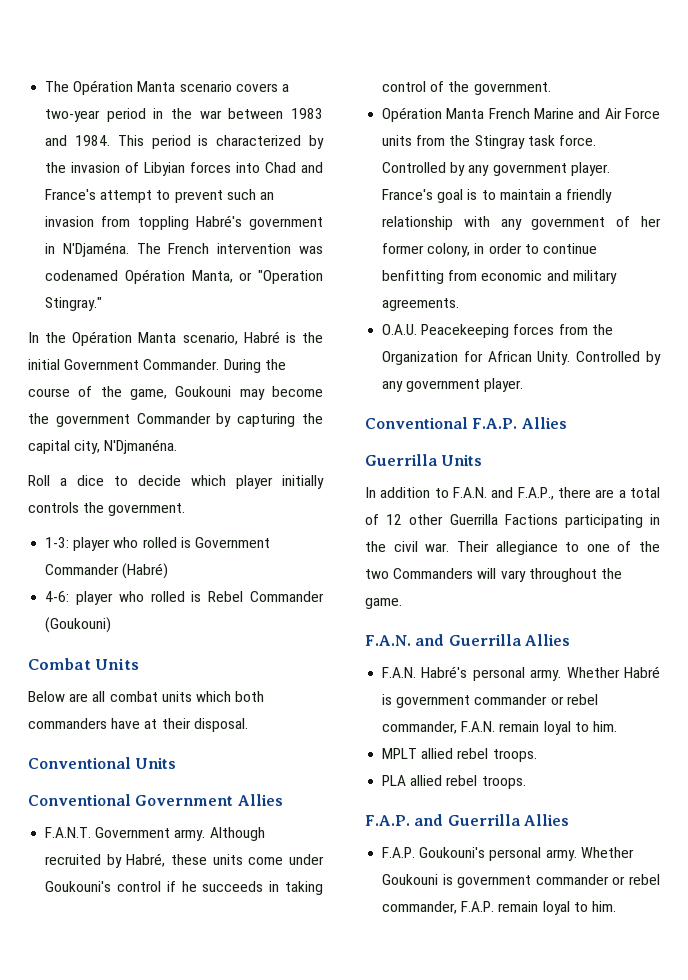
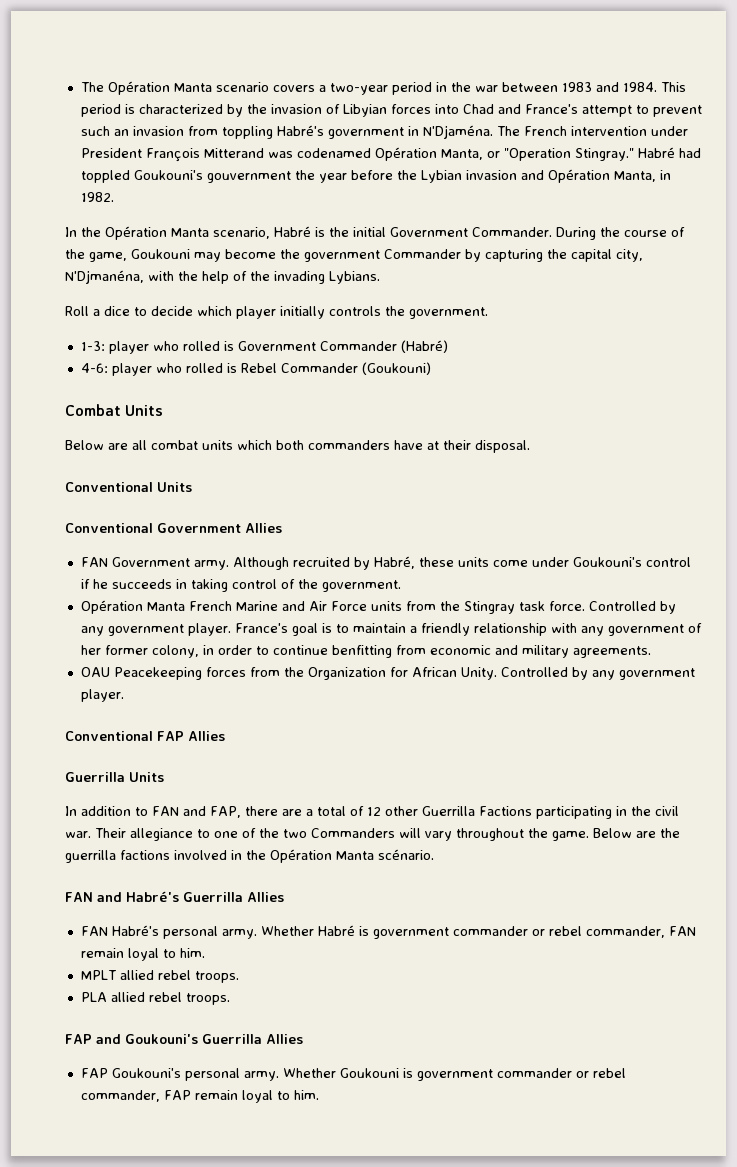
- The French intervention was codenamed Opération Manta, or "Operation Stingray."
+ The French intervention under President François Mitterand was codenamed Opération Manta, or "Operation Stingray." Habré had toppled Goukouni's gouvernment the year before the Lybian invasion and Opération Manta, in 1982.
- During the course of the game, Goukouni may become the government Commander by capturing the capital city, N'Djmanéna.
+ During the course of the game, Goukouni may become the government Commander by capturing the capital city, N'Djmanéna, with the help of the invading Lybians.
- F.A.N.T. Government army.
+ FAN Government army.
- O.A.U. Peacekeeping forces from the Organization for African Unity.
+ OAU Peacekeeping forces from the Organization for African Unity.
- Conventional F.A.P. Allies
+ Conventional FAP Allies
- In addition to F.A.N. and F.A.P., there are a total of 12 other Guerrilla Factions participating in the civil war.
+ In addition to FAN and FAP, there are a total of 12 other Guerrilla Factions participating in the civil war.
- Their allegiance to one of the two Commanders will vary throughout the game.
- F.A.N. and Guerrilla Allies
- F.A.N. Habré's personal army.
+ Their allegiance to one of the two Commanders will vary throughout the game. Below are the guerrilla factions involved in the Opération Manta scénario.
+ FAN and Habré's Guerrilla Allies
+ FAN Habré's personal army.
- Whether Habré is government commander or rebel commander, F.A.N. remain loyal to him.
+ Whether Habré is government commander or rebel commander, FAN remain loyal to him.
- F.A.P. and Guerrilla Allies
- F.A.P. Goukouni's personal army.
+ FAP and Goukouni's Guerrilla Allies
+ FAP Goukouni's personal army.
- Whether Goukouni is government commander or rebel commander, F.A.P. remain loyal to him.
+ Whether Goukouni is government commander or rebel commander, FAP remain loyal to him.

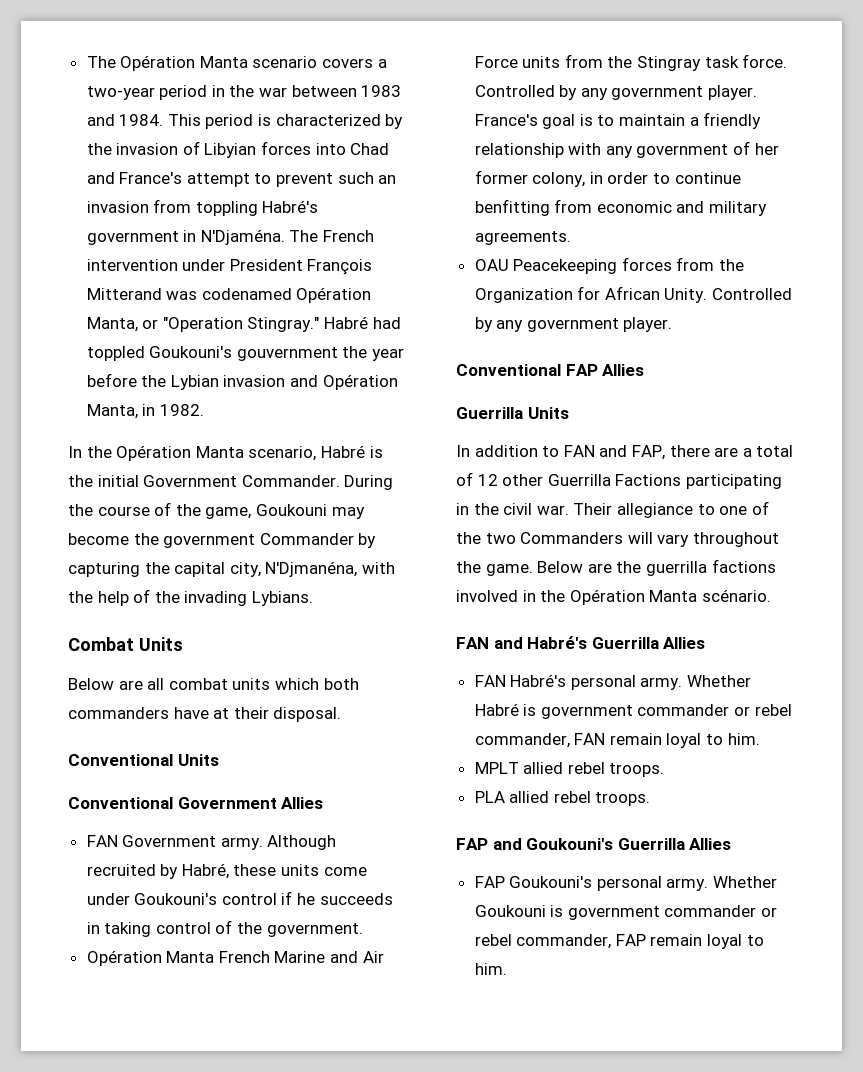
- Roll a dice to decide which player initially controls the government.
- 1-3: player who rolled is Government Commander (Habré)
- 4-6: player who rolled is Rebel Commander (Goukouni)

